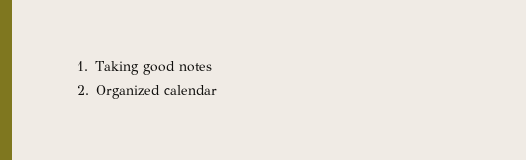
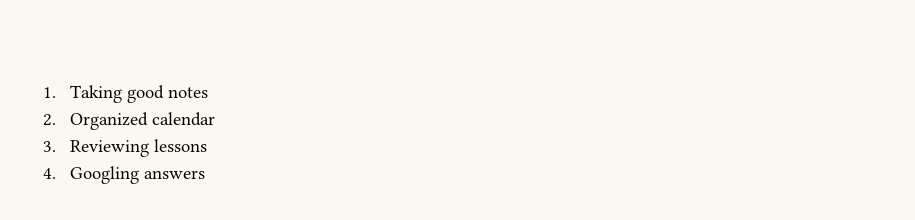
+ 3. Reviewing lessons
+ 4. Googling answers

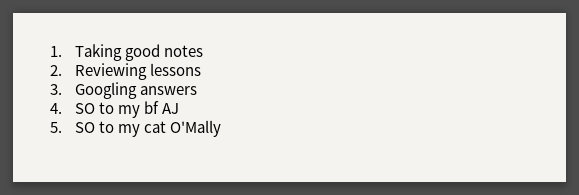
- 2. Organized calendar
- 3. Reviewing lessons
+ 2. Reviewing lessons
- 4. Googling answers
+ 3. Googling answers
+ 4. SO to my bf AJ
+ 5. SO to my cat O'Mally

